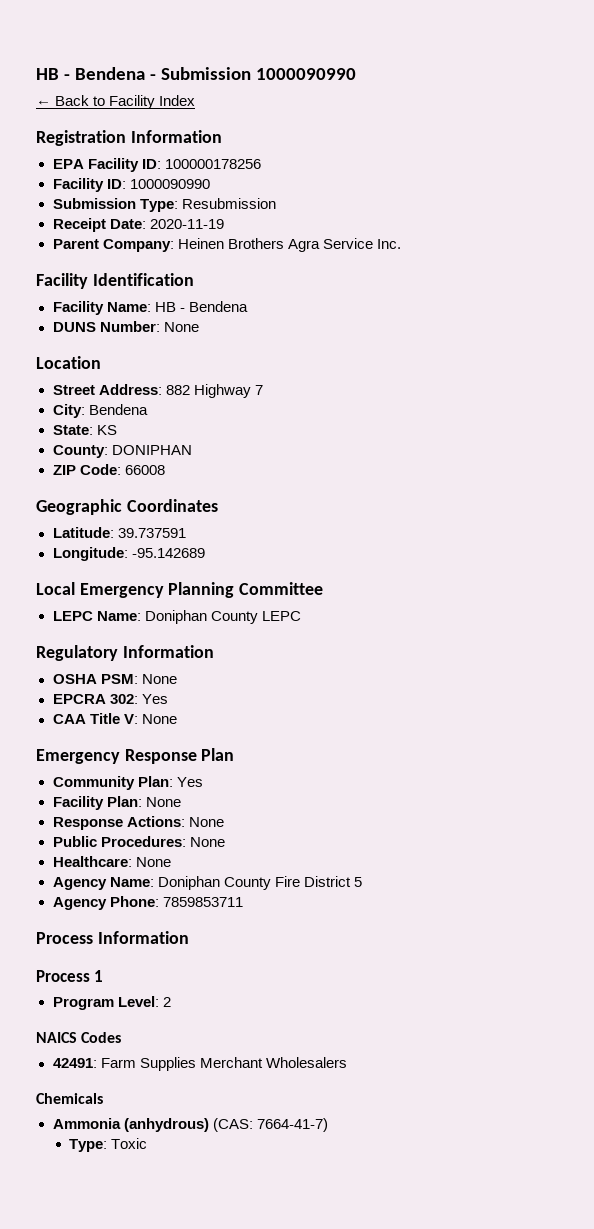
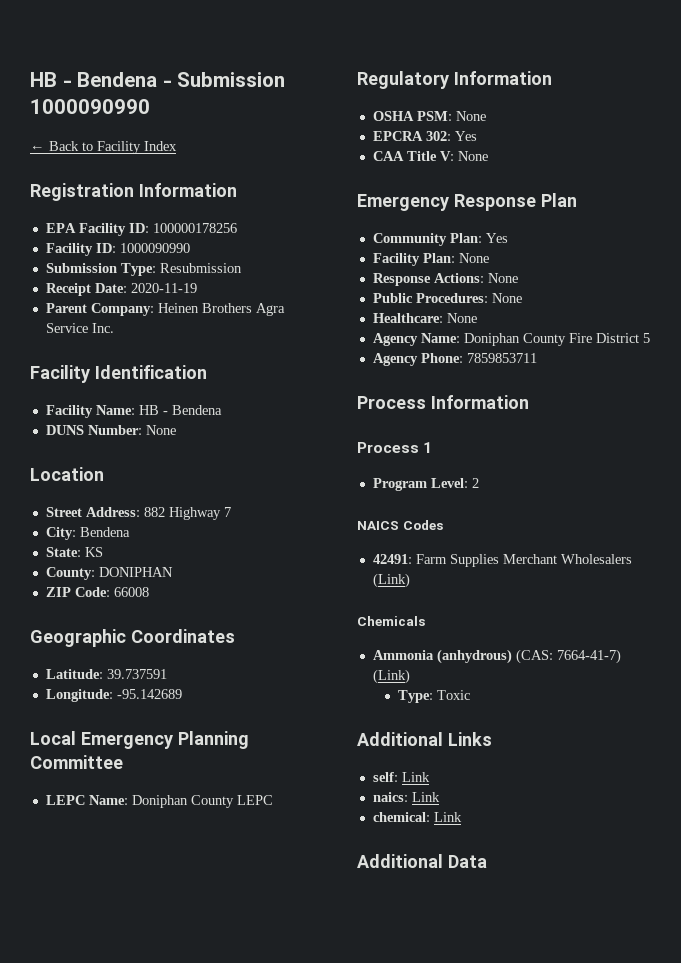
- 42491: Farm Supplies Merchant Wholesalers
+ 42491: Farm Supplies Merchant Wholesalers (Link)
- Ammonia (anhydrous) (CAS: 7664-41-7)
+ Ammonia (anhydrous) (CAS: 7664-41-7) (Link)
+ Additional Links
+ self: Link
+ naics: Link
+ chemical: Link
+ Additional Data

